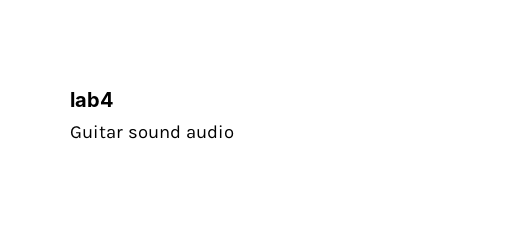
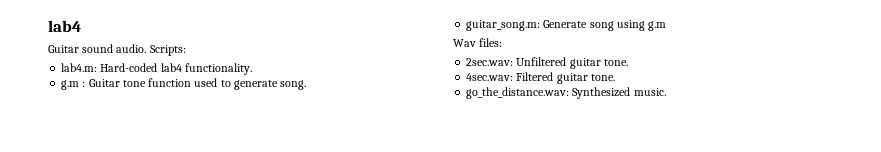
- Guitar sound audio
+ Guitar sound audio. Scripts:
+ lab4.m: Hard-coded lab4 functionality.
+ g.m : Guitar tone function used to generate song.
+ guitar_song.m: Generate song using g.m
+ Wav files:
+ 2sec.wav: Unfiltered guitar tone.
+ 4sec.wav: Filtered guitar tone.
+ go_the_distance.wav: Synthesized music.

